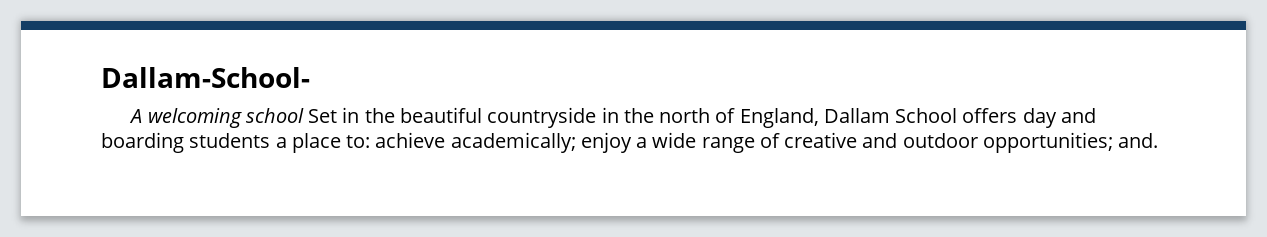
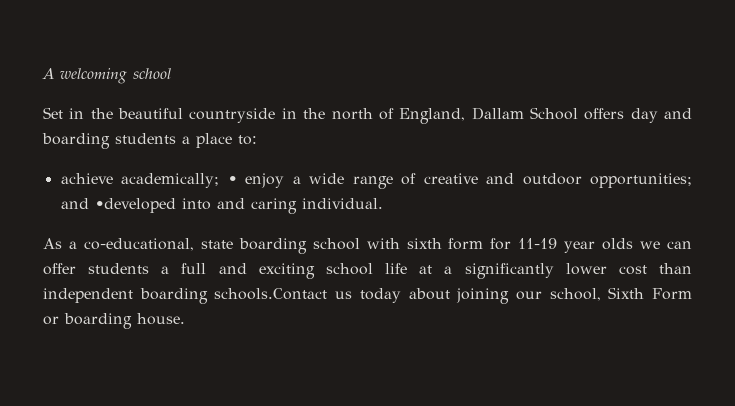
- Dallam-School-
- A welcoming school Set in the beautiful countryside in the north of England, Dallam School offers day and boarding students a place to: achieve academically; enjoy a wide range of creative and outdoor opportunities; and.
+ A welcoming school
+ Set in the beautiful countryside in the north of England, Dallam School offers day and boarding students a place to:
+ achieve academically; • enjoy a wide range of creative and outdoor opportunities; and •developed into and caring individual.
+ As a co-educational, state boarding school with sixth form for 11-19 year olds we can offer students a full and exciting school life at a significantly lower cost than independent boarding schools.Contact us today about joining our school, Sixth Form or boarding house.

